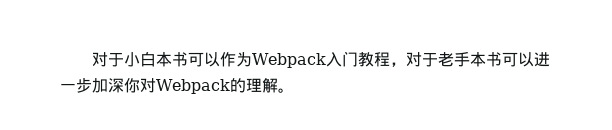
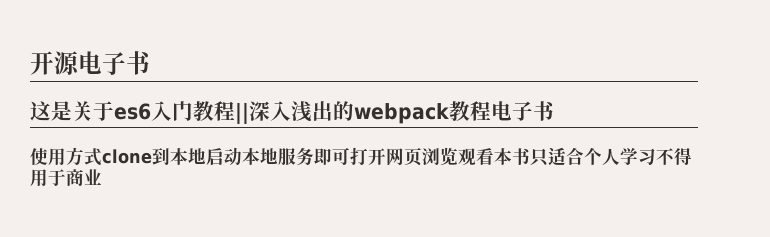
- 对于小白本书可以作为Webpack入门教程，对于老手本书可以进一步加深你对Webpack的理解。
+ 开源电子书
+ 这是关于es6入门教程||深入浅出的webpack教程电子书
+ 使用方式clone到本地启动本地服务即可打开网页浏览观看本书只适合个人学习不得用于商业

